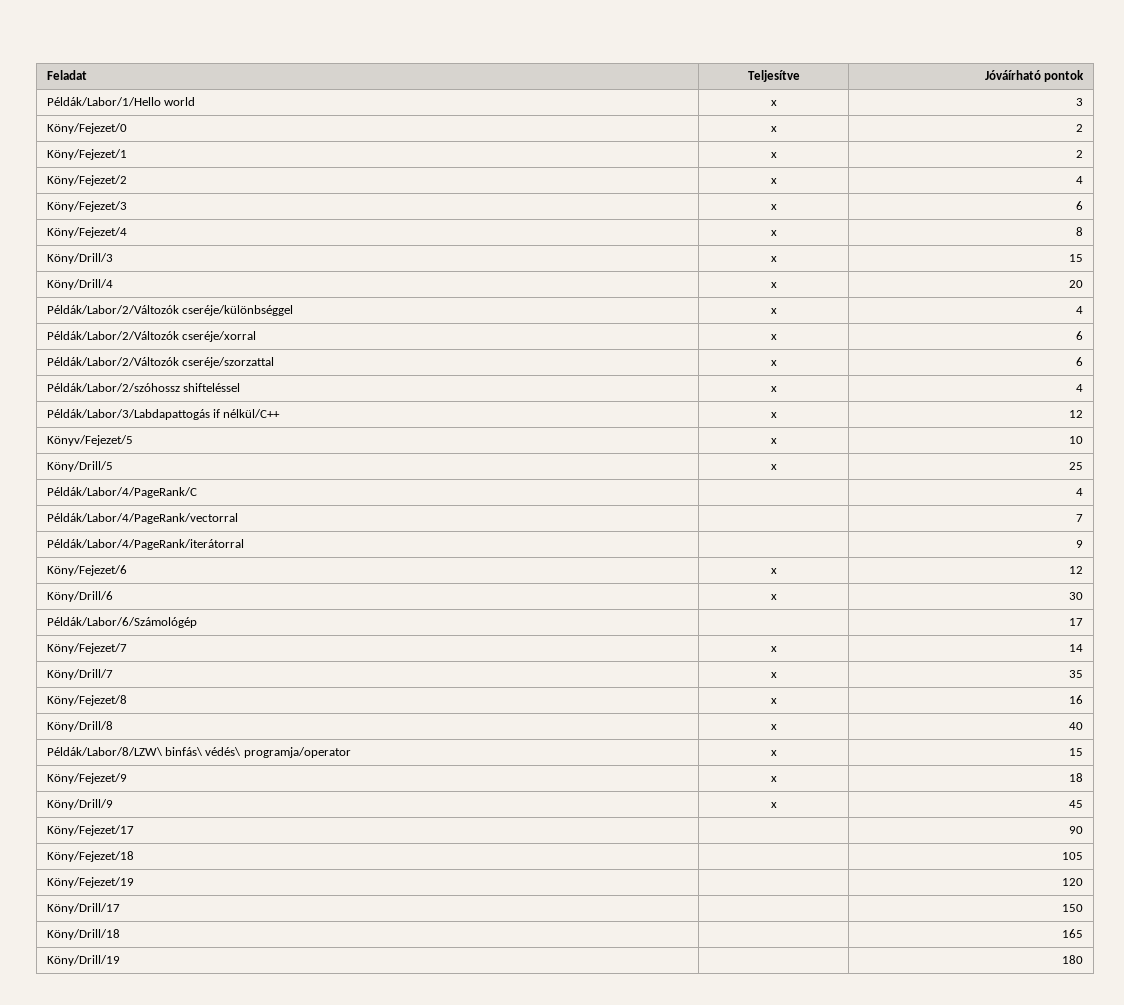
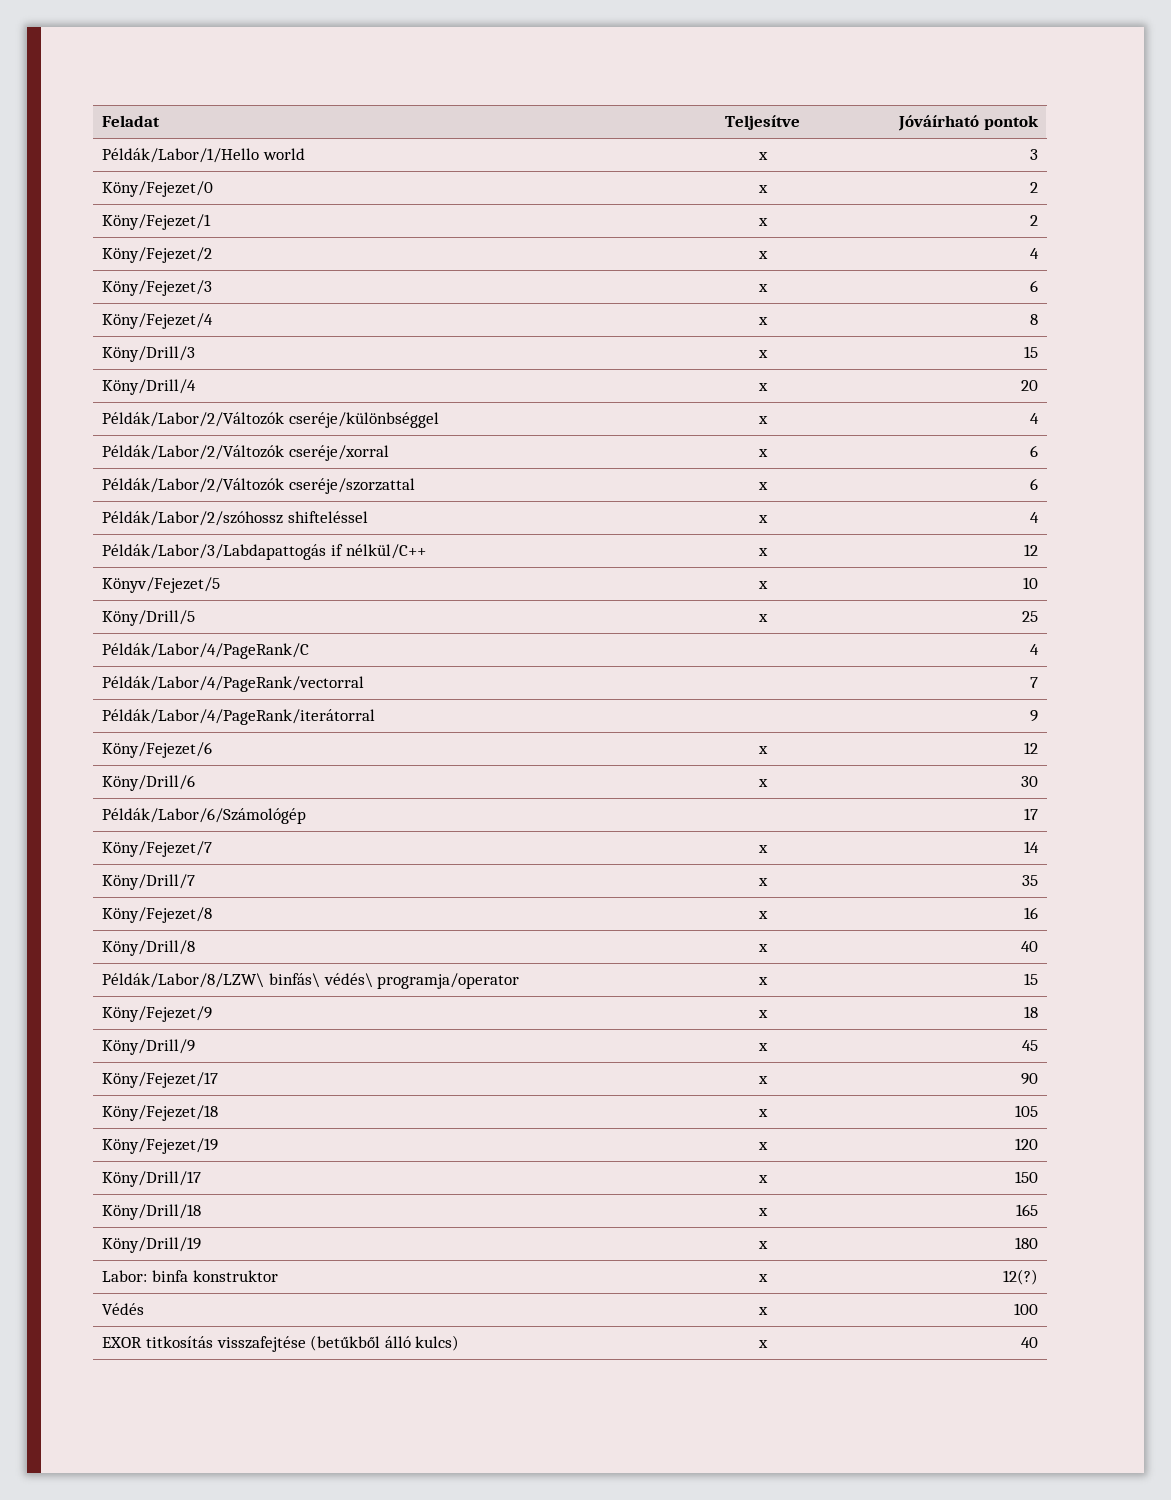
- Köny/Fejezet/17 | | 90
+ Köny/Fejezet/17 | x | 90
- Köny/Fejezet/18 | | 105
+ Köny/Fejezet/18 | x | 105
- Köny/Fejezet/19 | | 120
+ Köny/Fejezet/19 | x | 120
- Köny/Drill/17 | | 150
+ Köny/Drill/17 | x | 150
- Köny/Drill/18 | | 165
+ Köny/Drill/18 | x | 165
- Köny/Drill/19 | | 180
+ Köny/Drill/19 | x | 180
+ Labor: binfa konstruktor | x | 12(?)
+ Védés | x | 100
+ EXOR titkosítás visszafejtése (betűkből álló kulcs) | x | 40

